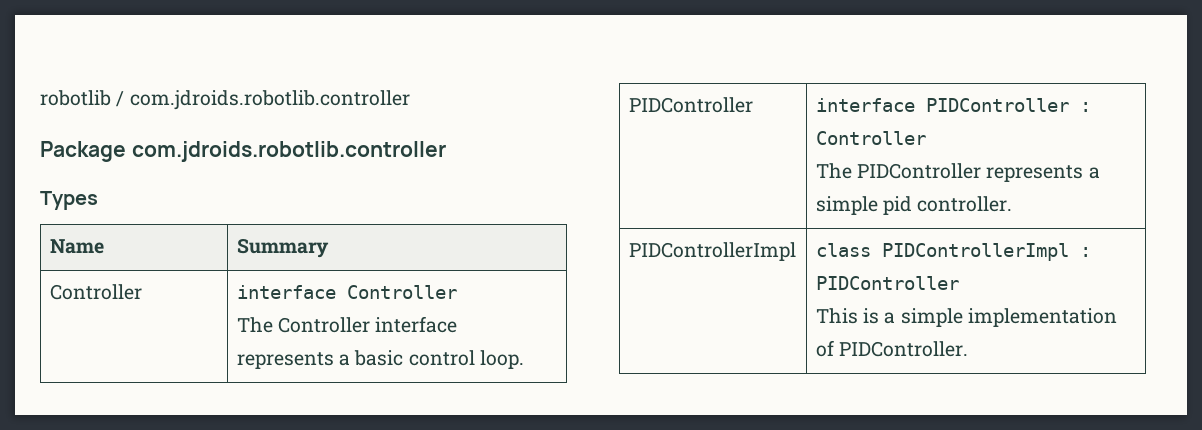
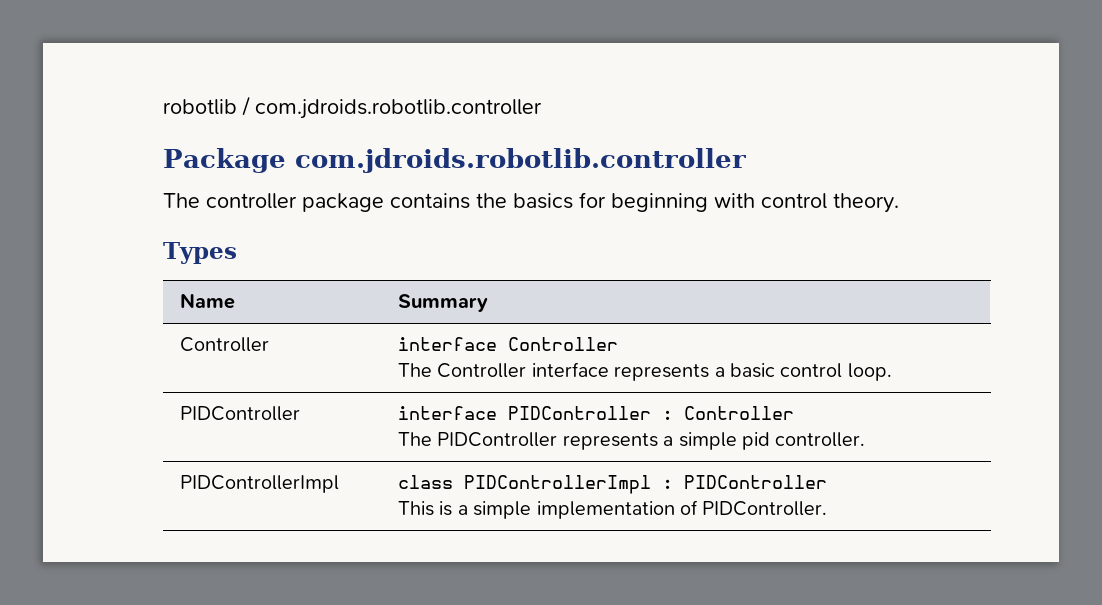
+ The controller package contains the basics for beginning with control theory.

